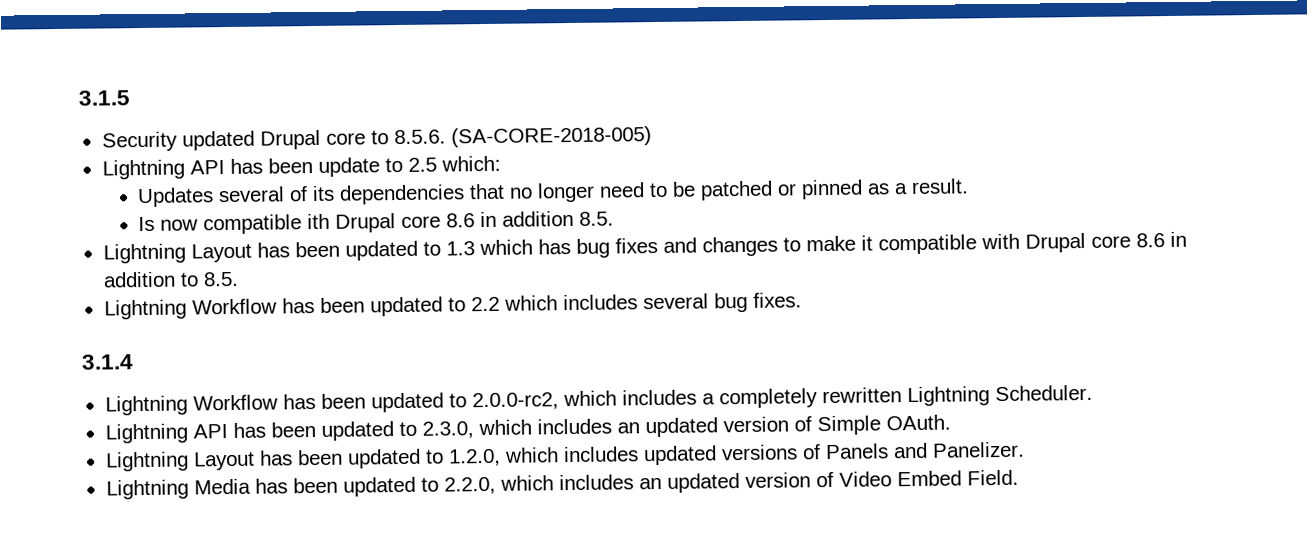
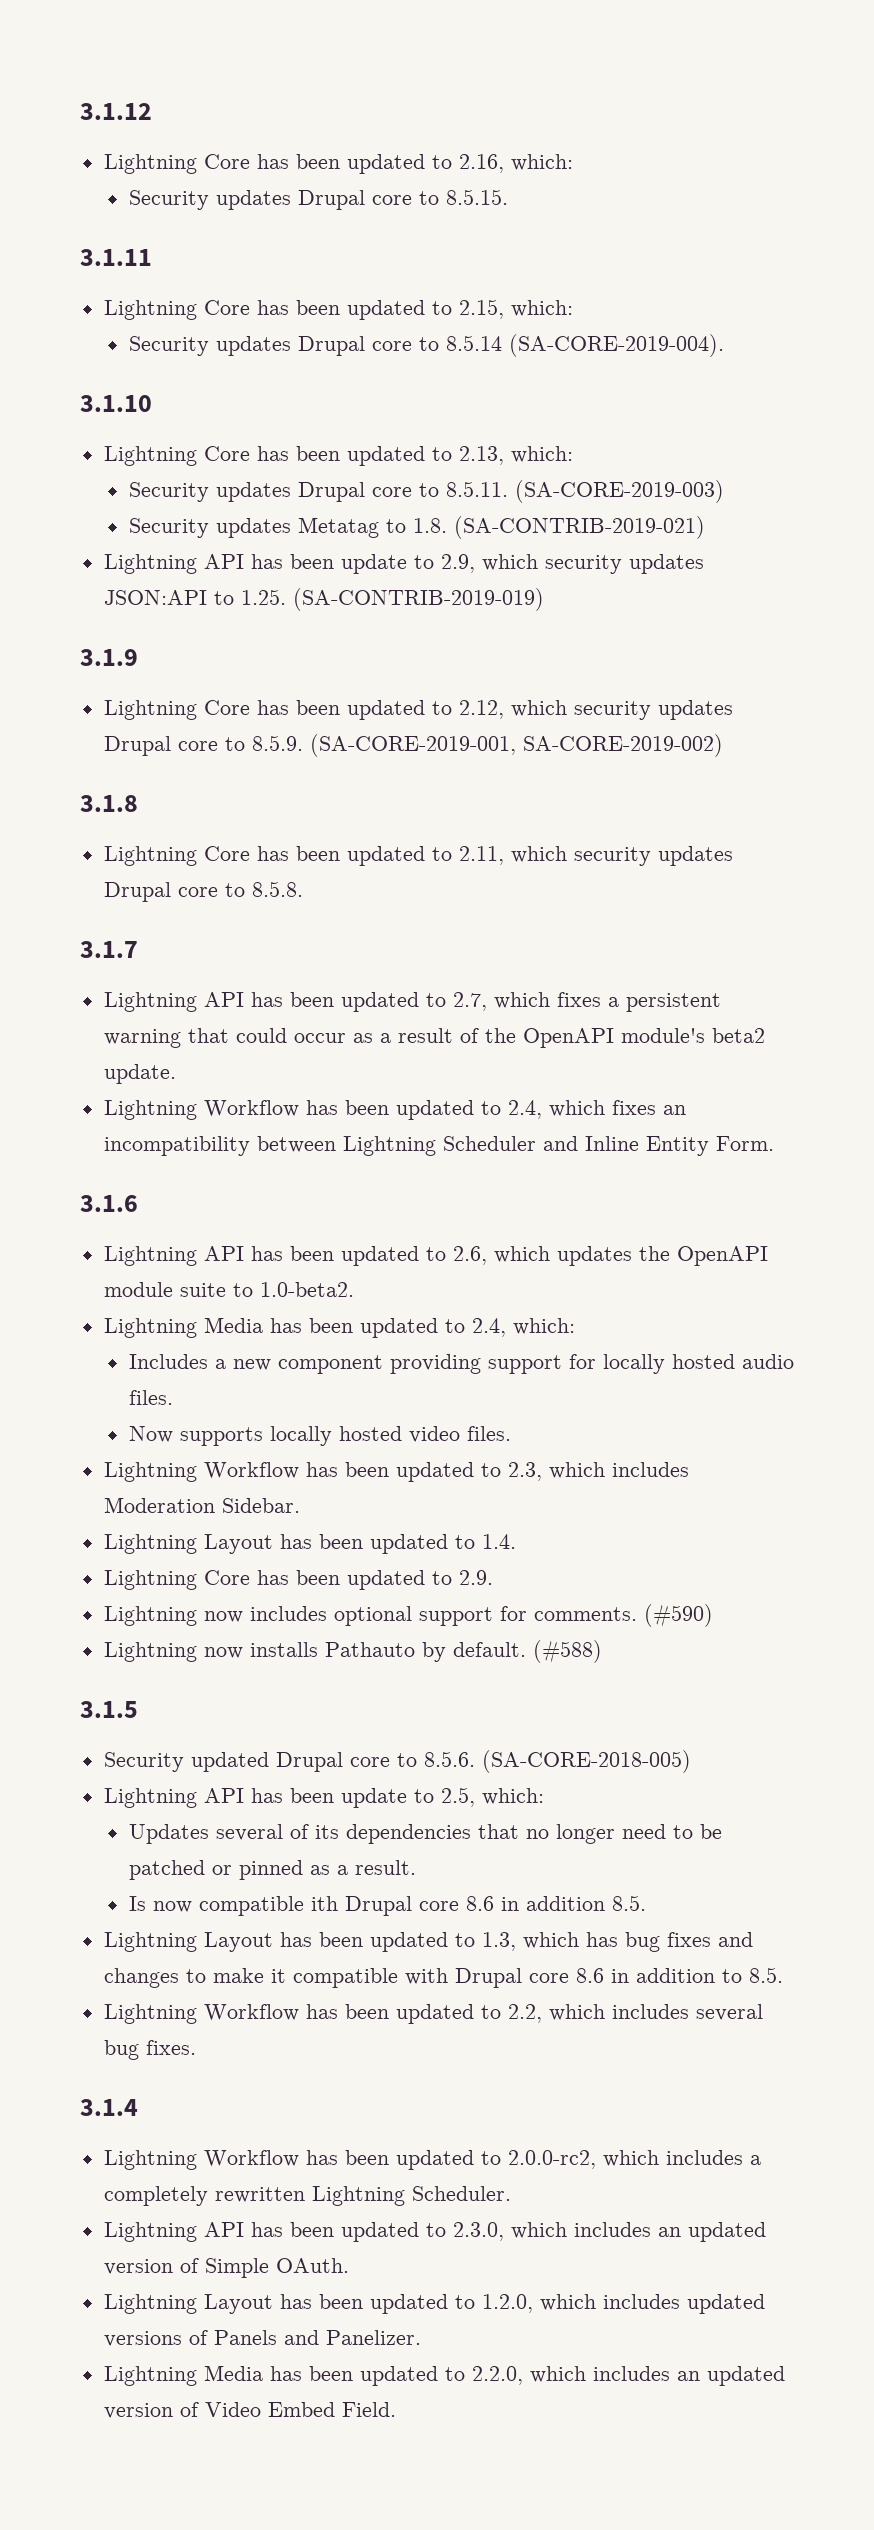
+ 3.1.12
+ Lightning Core has been updated to 2.16, which:
+ Security updates Drupal core to 8.5.15.
+ 3.1.11
+ Lightning Core has been updated to 2.15, which:
+ Security updates Drupal core to 8.5.14 (SA-CORE-2019-004).
+ 3.1.10
+ Lightning Core has been updated to 2.13, which:
+ Security updates Drupal core to 8.5.11. (SA-CORE-2019-003)
+ Security updates Metatag to 1.8. (SA-CONTRIB-2019-021)
+ Lightning API has been update to 2.9, which security updates JSON:API to 1.25. (SA-CONTRIB-2019-019)
+ 3.1.9
+ Lightning Core has been updated to 2.12, which security updates Drupal core to 8.5.9. (SA-CORE-2019-001, SA-CORE-2019-002)
+ 3.1.8
+ Lightning Core has been updated to 2.11, which security updates Drupal core to 8.5.8.
+ 3.1.7
+ Lightning API has been updated to 2.7, which fixes a persistent warning that could occur as a result of the OpenAPI module's beta2 update.
+ Lightning Workflow has been updated to 2.4, which fixes an incompatibility between Lightning Scheduler and Inline Entity Form.
+ 3.1.6
+ Lightning API has been updated to 2.6, which updates the OpenAPI module suite to 1.0-beta2.
+ Lightning Media has been updated to 2.4, which:
+ Includes a new component providing support for locally hosted audio files.
+ Now supports locally hosted video files.
+ Lightning Workflow has been updated to 2.3, which includes Moderation Sidebar.
+ Lightning Layout has been updated to 1.4.
+ Lightning Core has been updated to 2.9.
+ Lightning now includes optional support for comments. (#590)
+ Lightning now installs Pathauto by default. (#588)
- Lightning API has been update to 2.5 which:
+ Lightning API has been update to 2.5, which:
- Lightning Layout has been updated to 1.3 which has bug fixes and changes to make it compatible with Drupal core 8.6 in addition to 8.5.
+ Lightning Layout has been updated to 1.3, which has bug fixes and changes to make it compatible with Drupal core 8.6 in addition to 8.5.
- Lightning Workflow has been updated to 2.2 which includes several bug fixes.
+ Lightning Workflow has been updated to 2.2, which includes several bug fixes.

